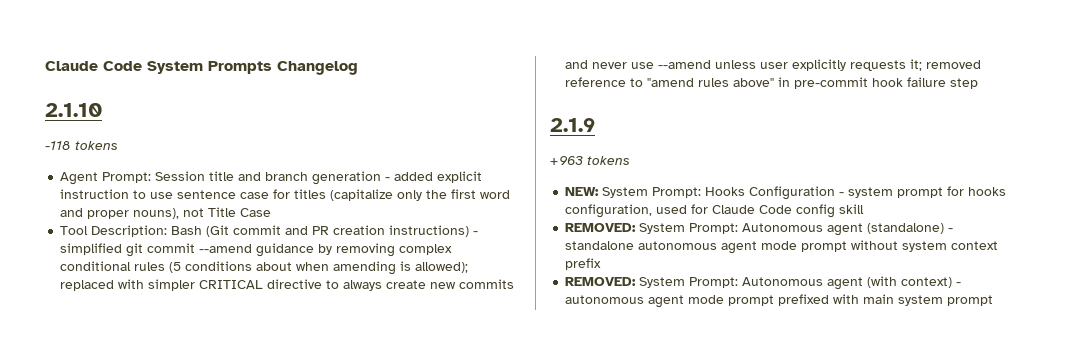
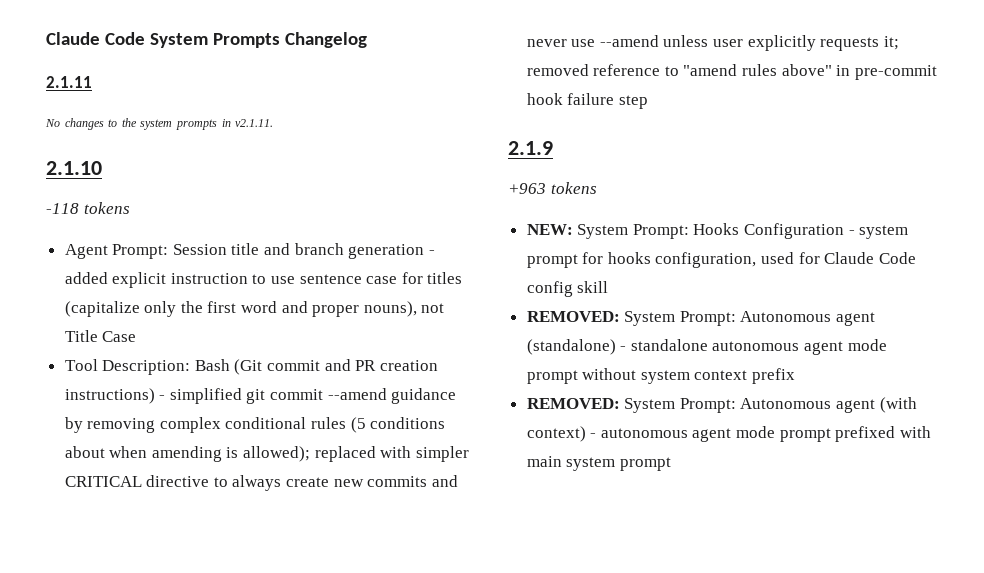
+ 2.1.11
+ No changes to the system prompts in v2.1.11.

